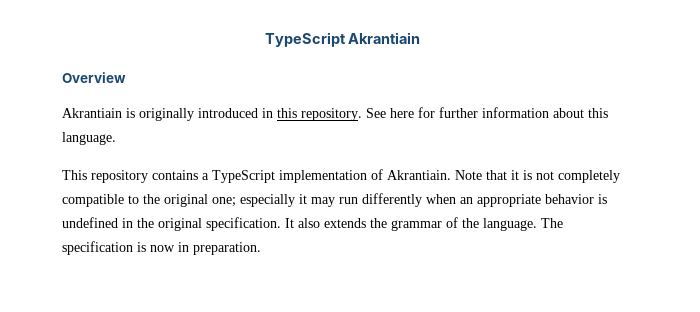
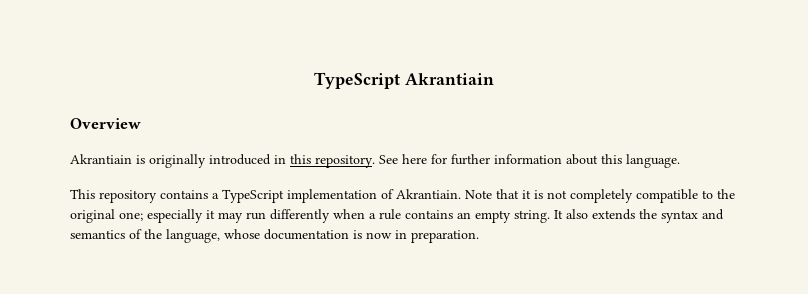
- Note that it is not completely compatible to the original one; especially it may run differently when an appropriate behavior is undefined in the original specification. It also extends the grammar of the language. The specification is now in preparation.
+ Note that it is not completely compatible to the original one; especially it may run differently when a rule contains an empty string. It also extends the syntax and semantics of the language, whose documentation is now in preparation.

